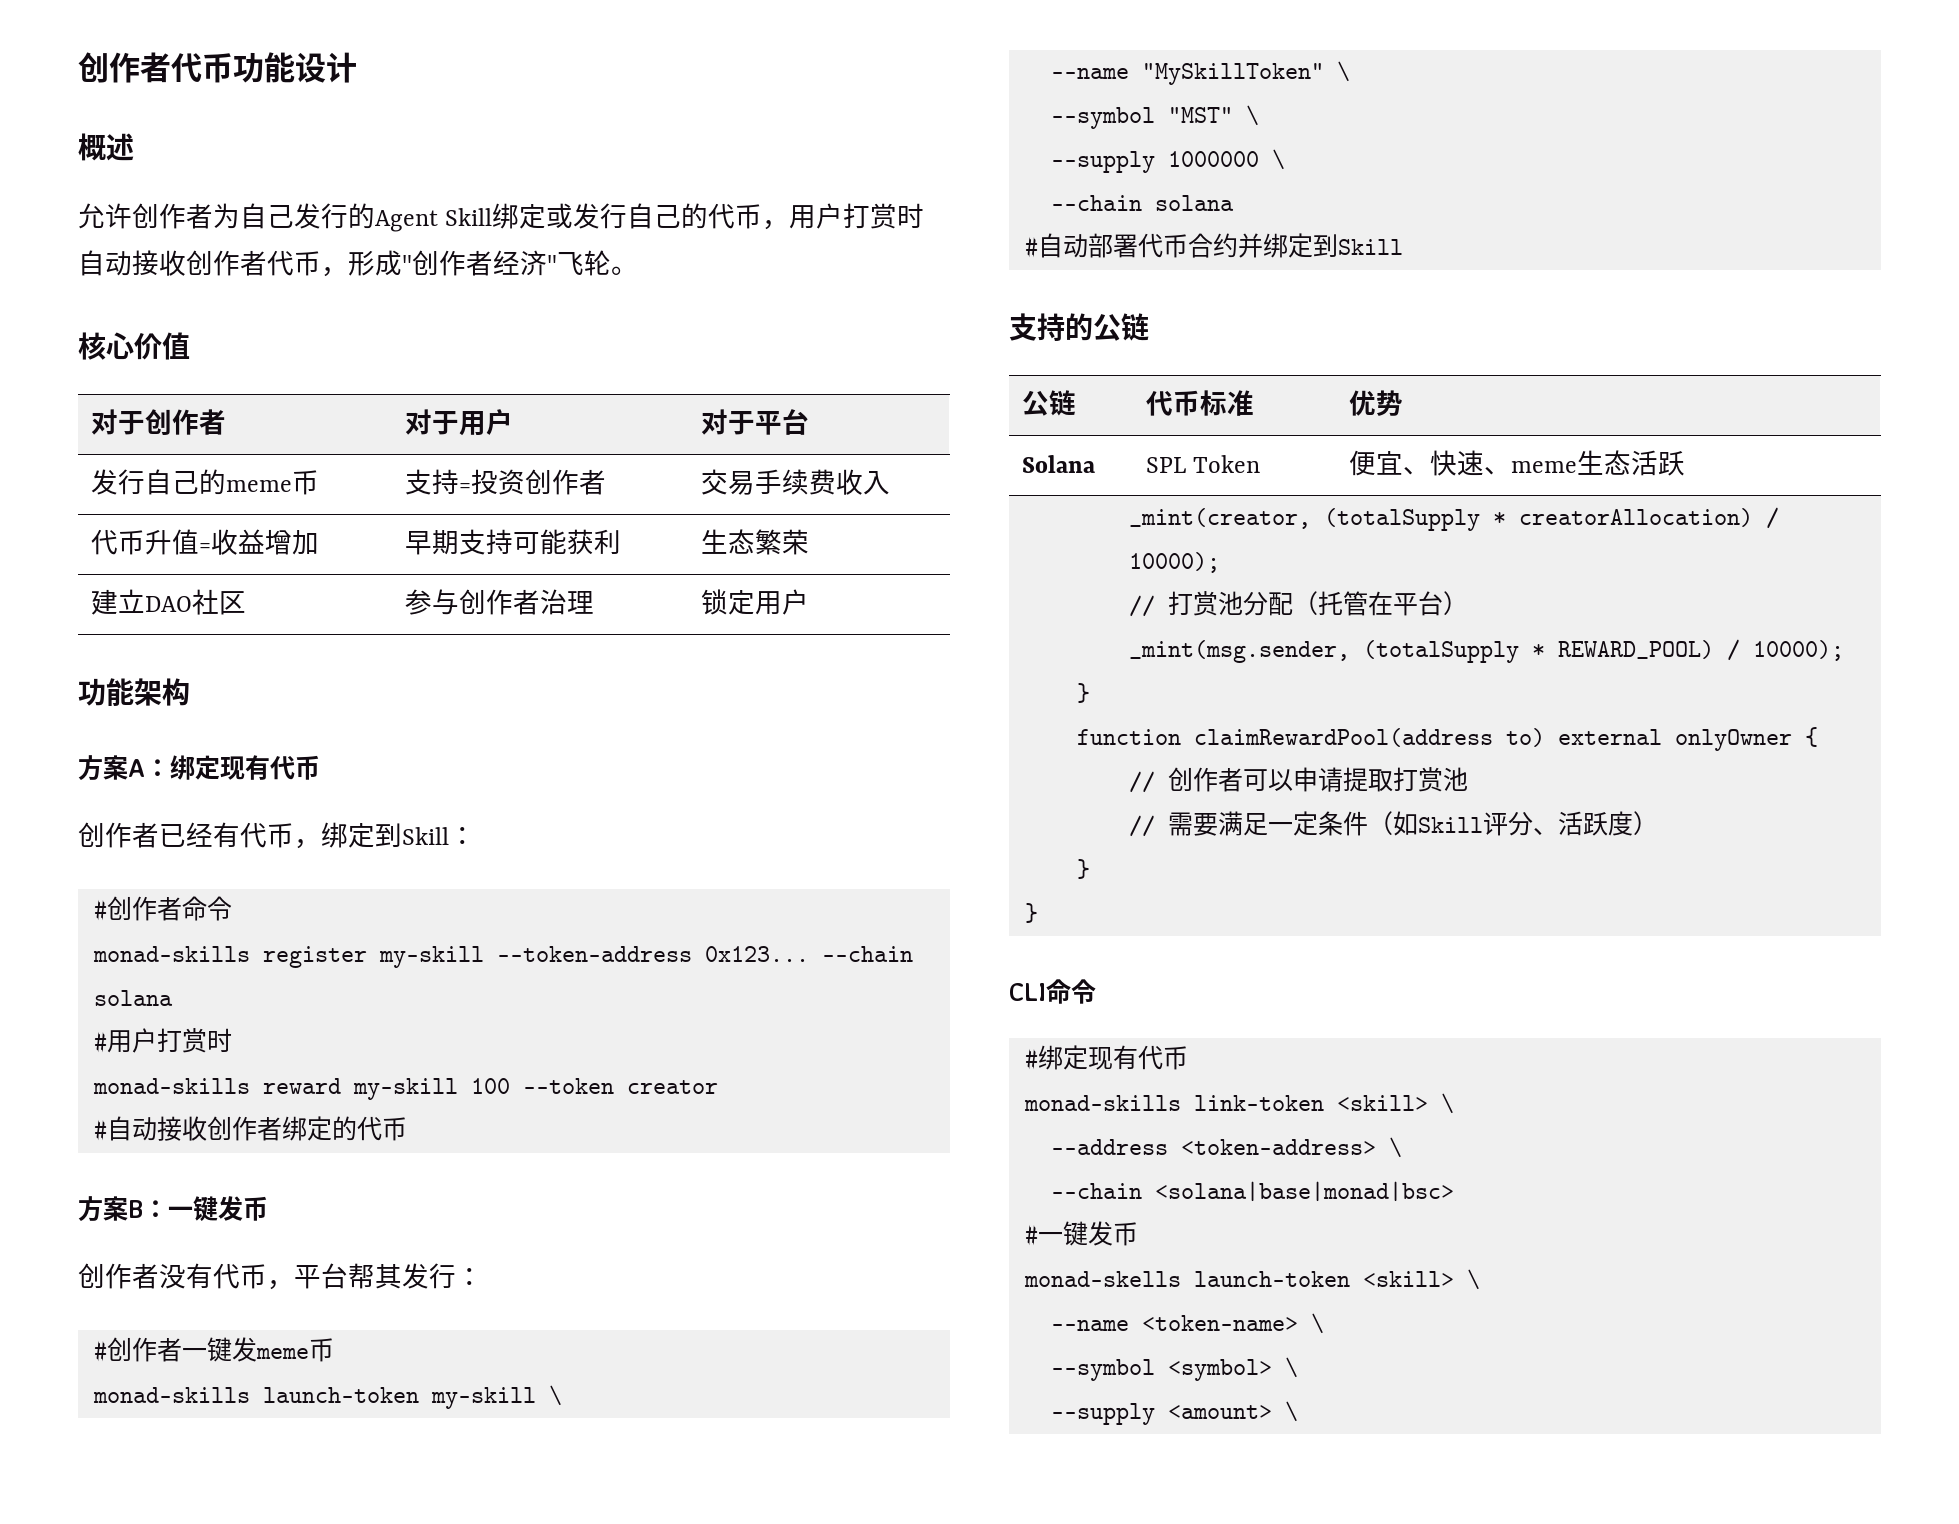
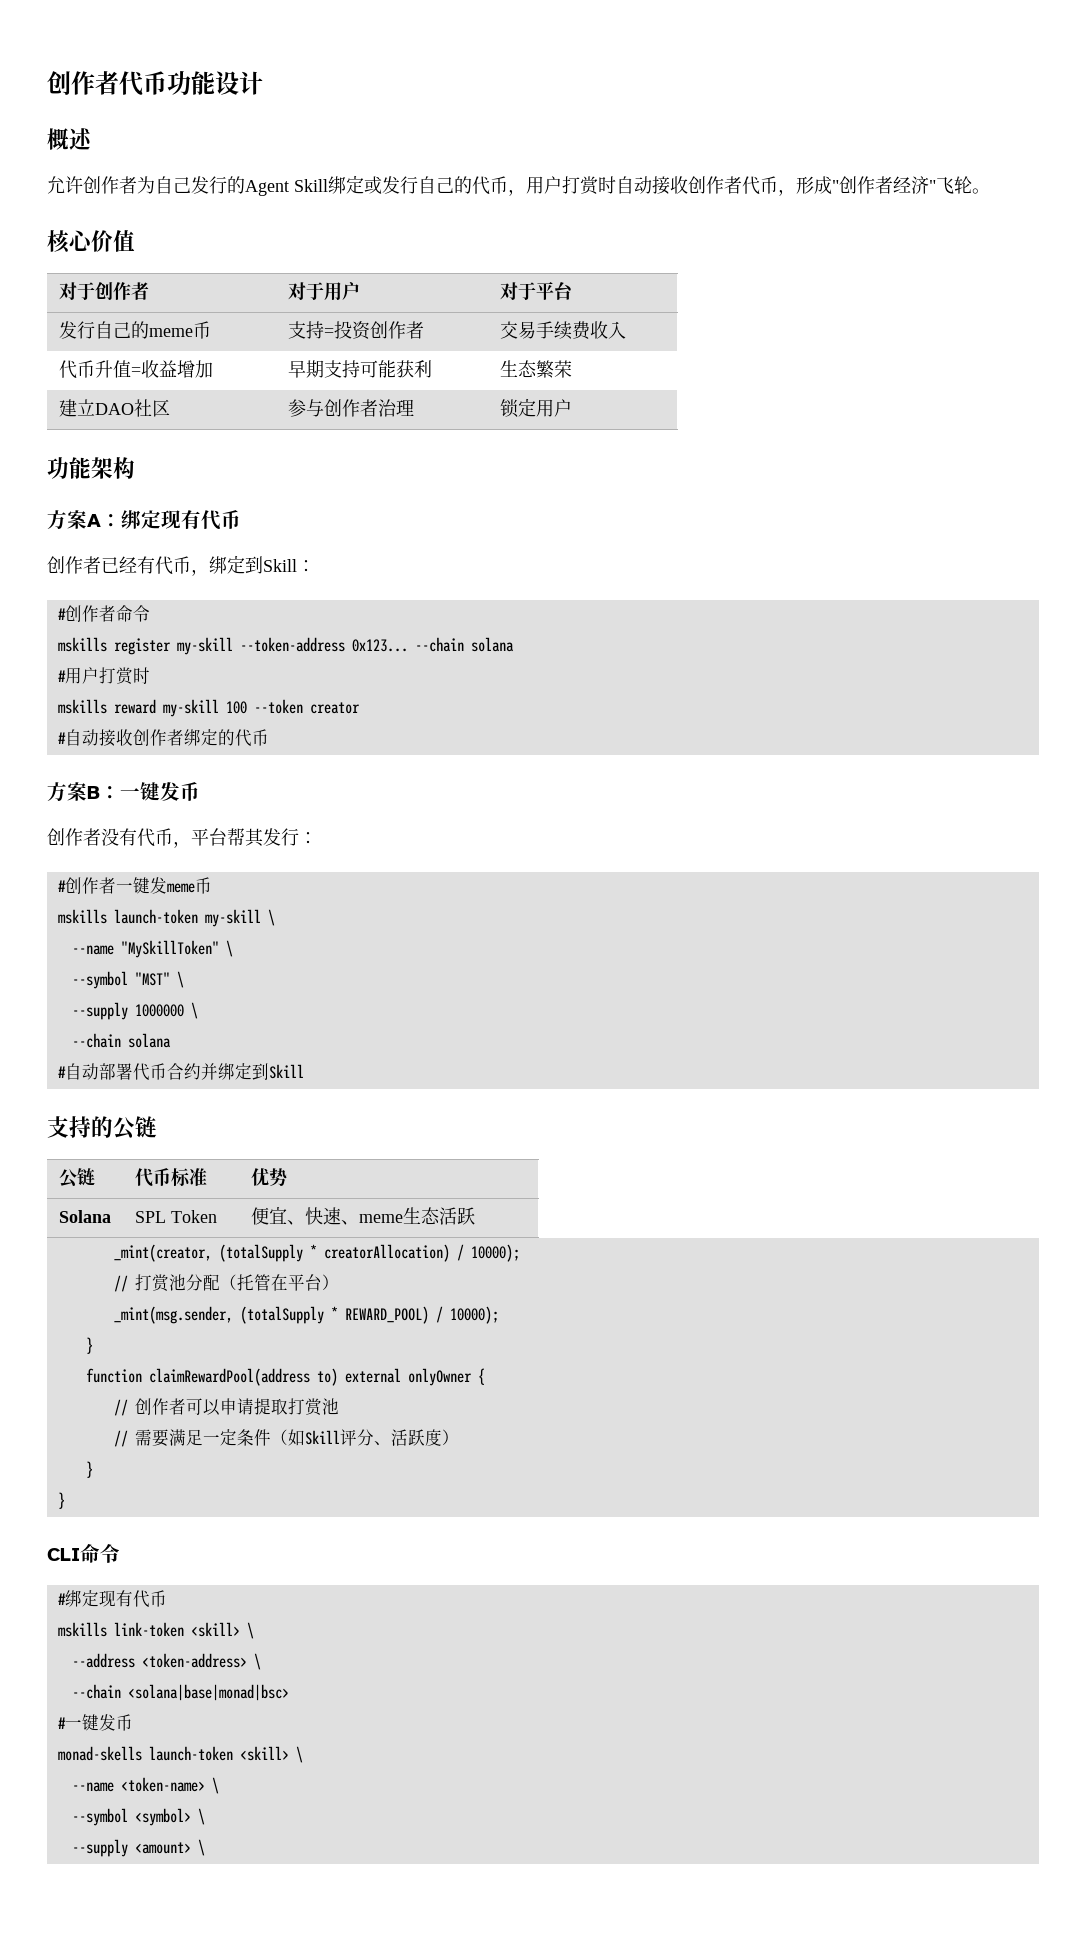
- monad-skills register my-skill --token-address 0x123...
+ mskills register my-skill --token-address 0x123...
- monad-skills reward my-skill 100 --token creator
+ mskills reward my-skill 100 --token creator
- monad-skills launch-token my-skill \
+ mskills launch-token my-skill \
- monad-skills link-token <skill> \
+ mskills link-token <skill> \

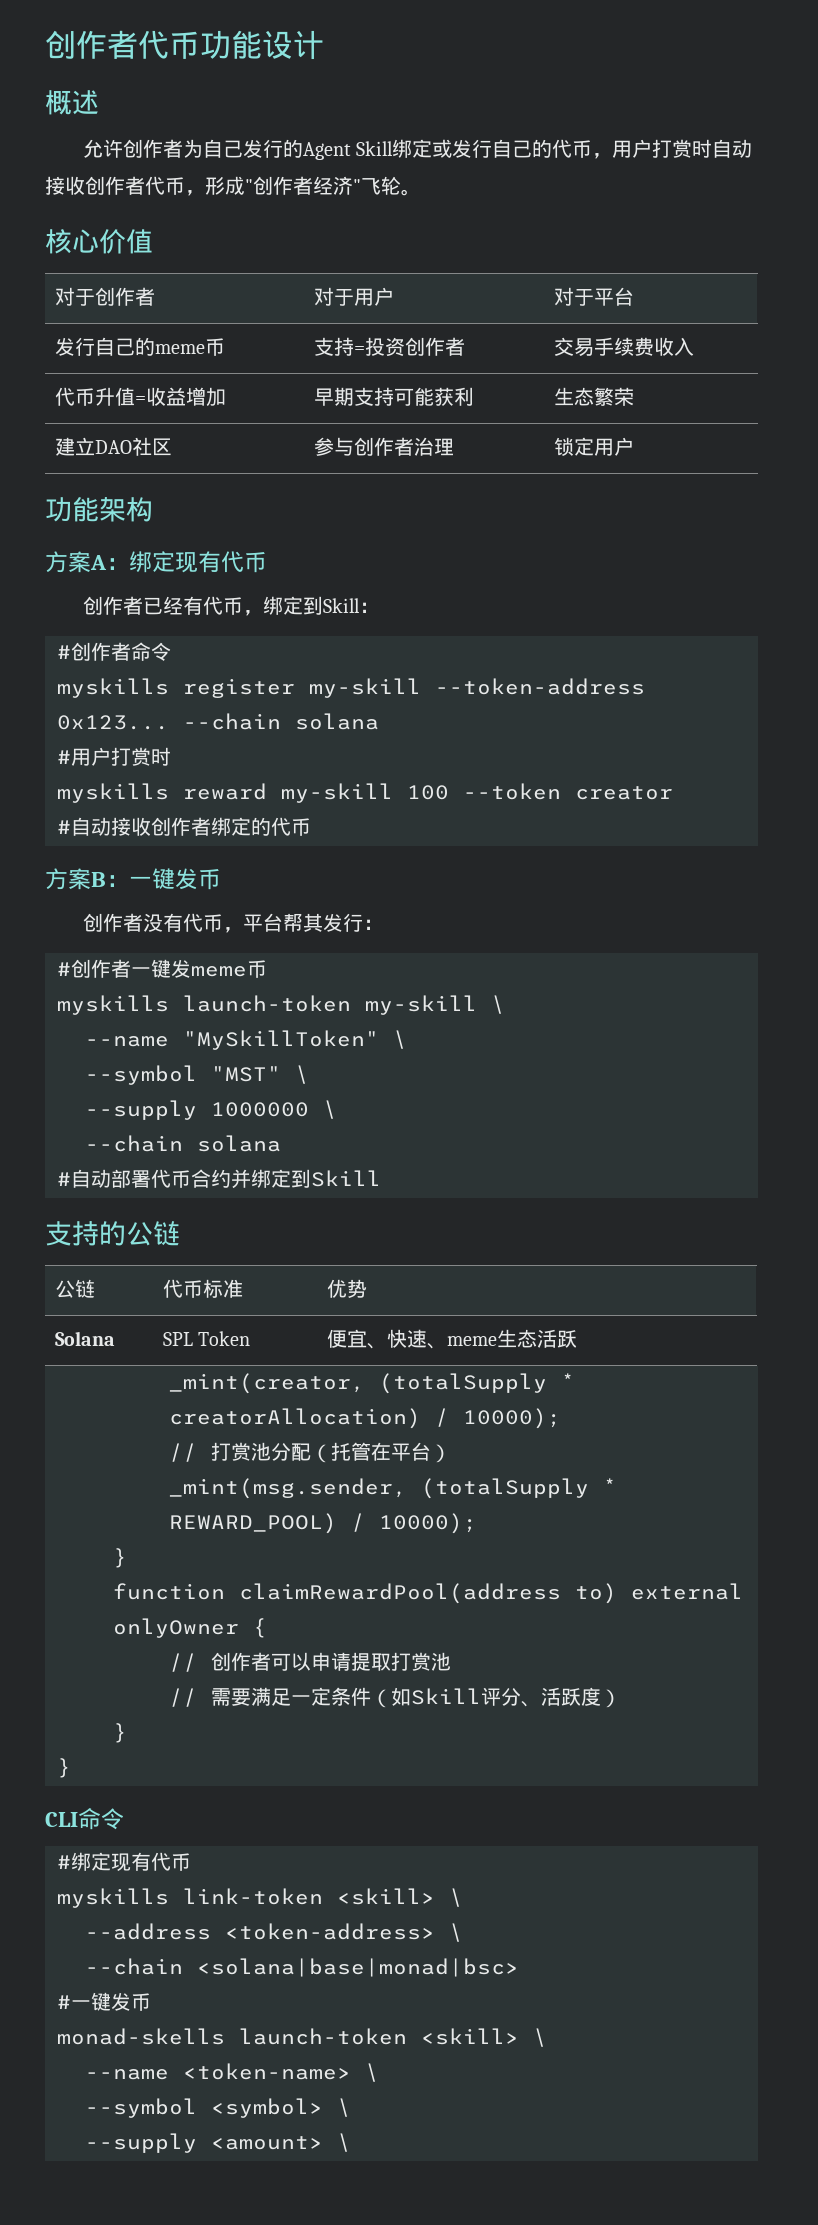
- mskills register my-skill --token-address 0x123...
+ myskills register my-skill --token-address 0x123...
- mskills reward my-skill 100 --token creator
+ myskills reward my-skill 100 --token creator
- mskills launch-token my-skill \
+ myskills launch-token my-skill \
- mskills link-token <skill> \
+ myskills link-token <skill> \

